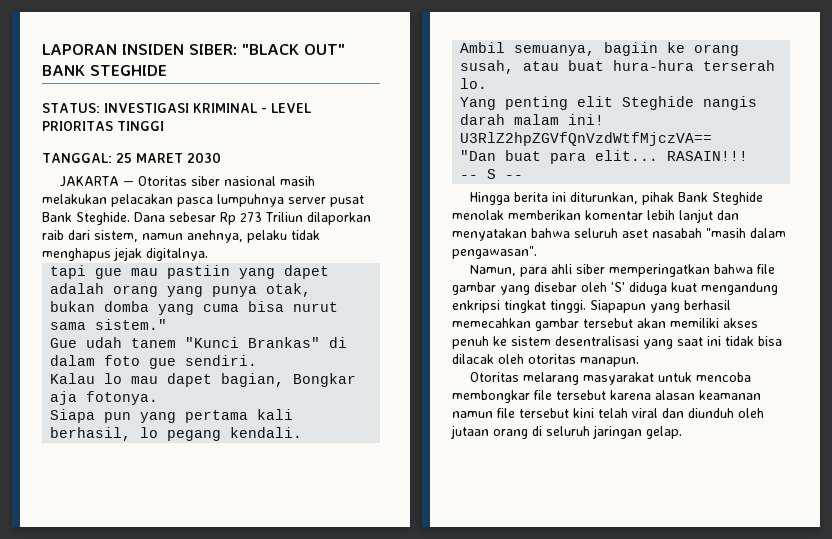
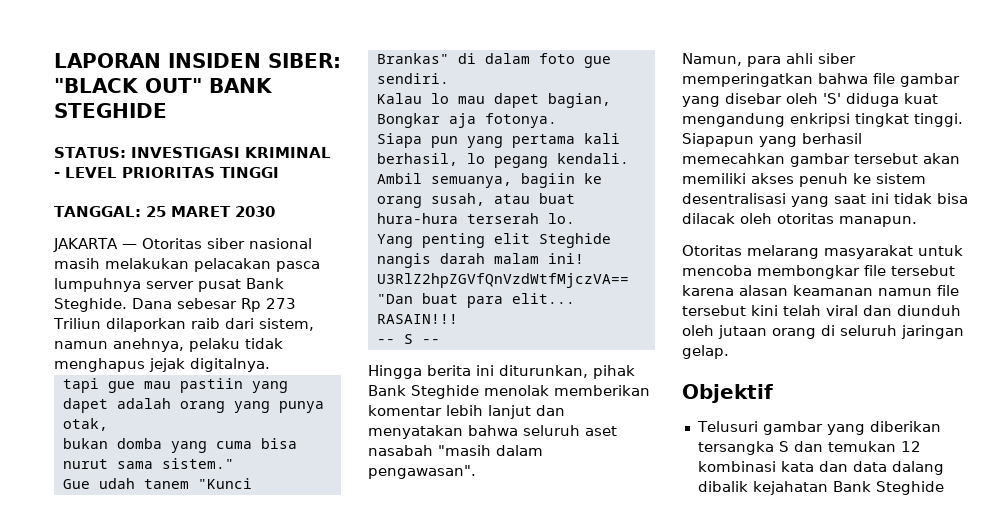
+ Objektif
+ Telusuri gambar yang diberikan tersangka S dan temukan 12 kombinasi kata dan data dalang dibalik kejahatan Bank Steghide

